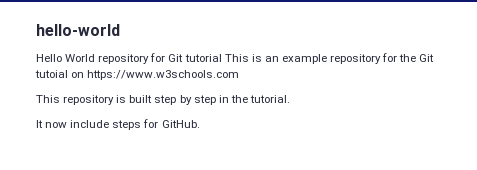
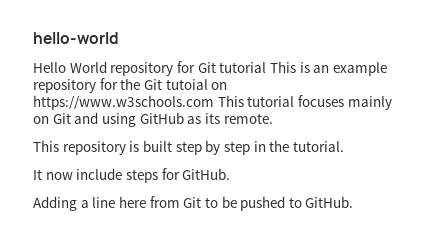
- Hello World repository for Git tutorial This is an example repository for the Git tutoial on https://www.w3schools.com
+ Hello World repository for Git tutorial This is an example repository for the Git tutoial on https://www.w3schools.com This tutorial focuses mainly on Git and using GitHub as its remote.
+ Adding a line here from Git to be pushed to GitHub.

